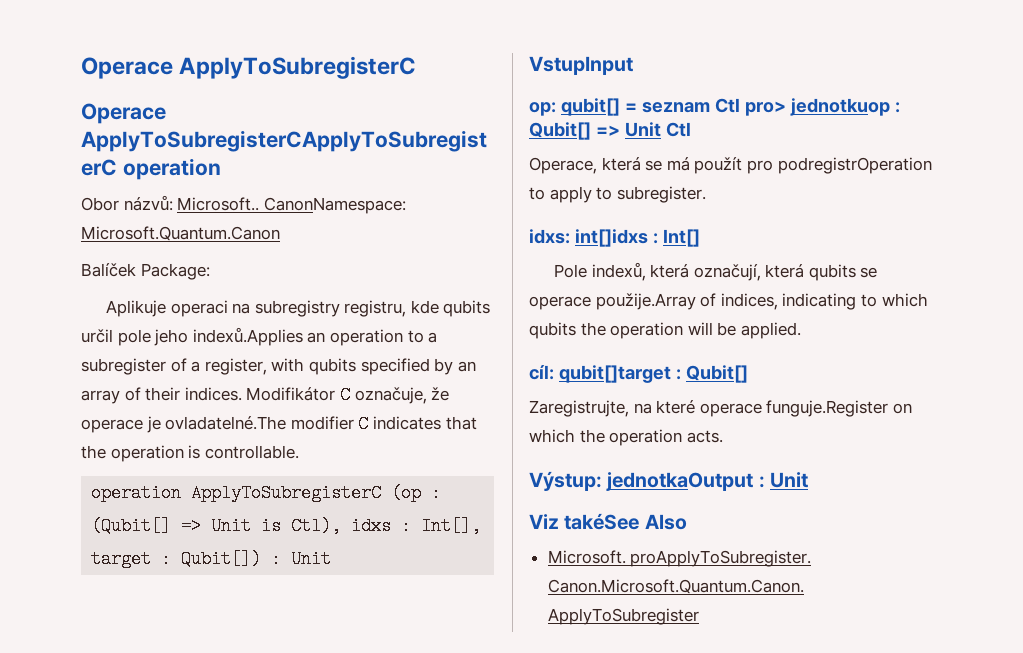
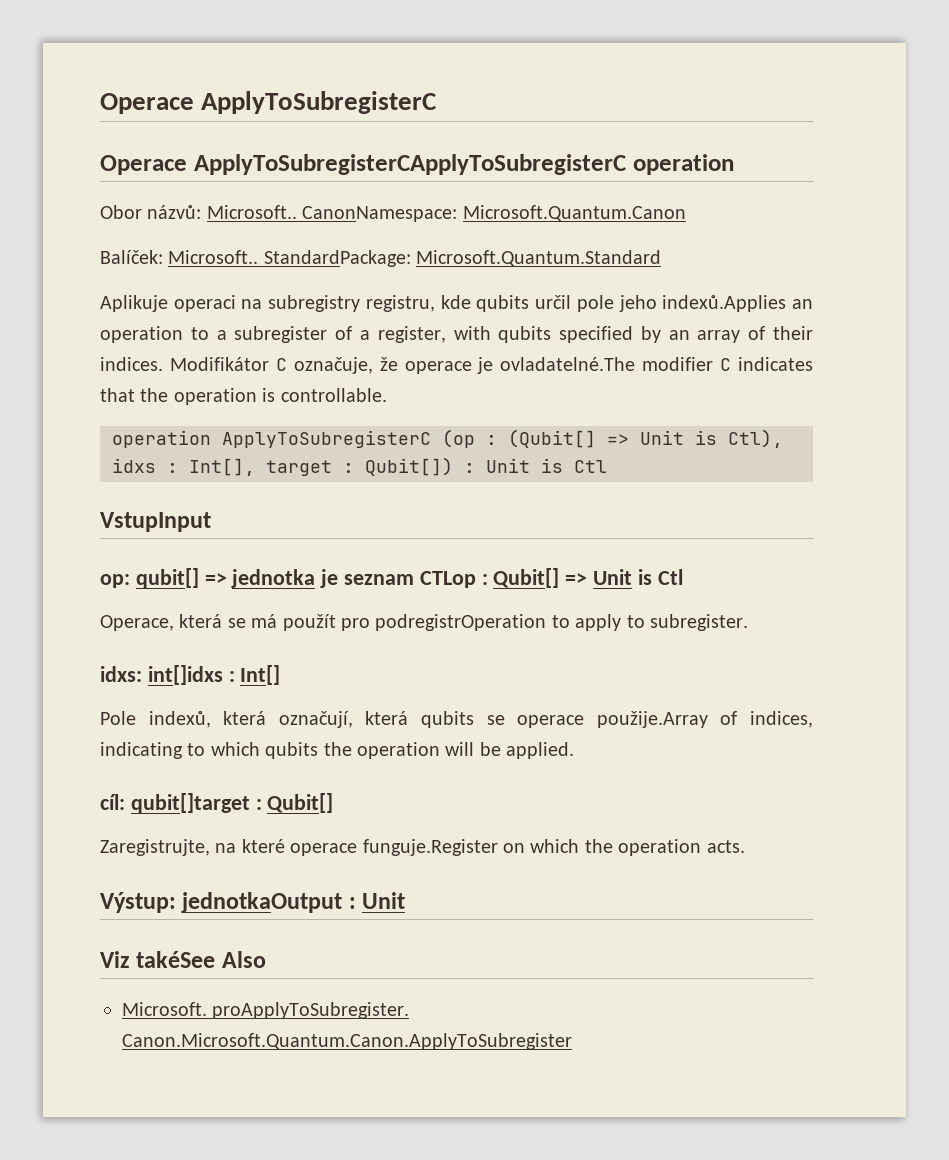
- Balíček Package:
+ Balíček: Microsoft.. StandardPackage: Microsoft.Quantum.Standard
- operation ApplyToSubregisterC (op : (Qubit[] => Unit is Ctl), idxs : Int[], target : Qubit[]) : Unit
+ operation ApplyToSubregisterC (op : (Qubit[] => Unit is Ctl), idxs : Int[], target : Qubit[]) : Unit is Ctl
- op: qubit[] = seznam Ctl pro> jednotkuop : Qubit[] => Unit Ctl
+ op: qubit[] => jednotka je seznam CTLop : Qubit[] => Unit is Ctl

